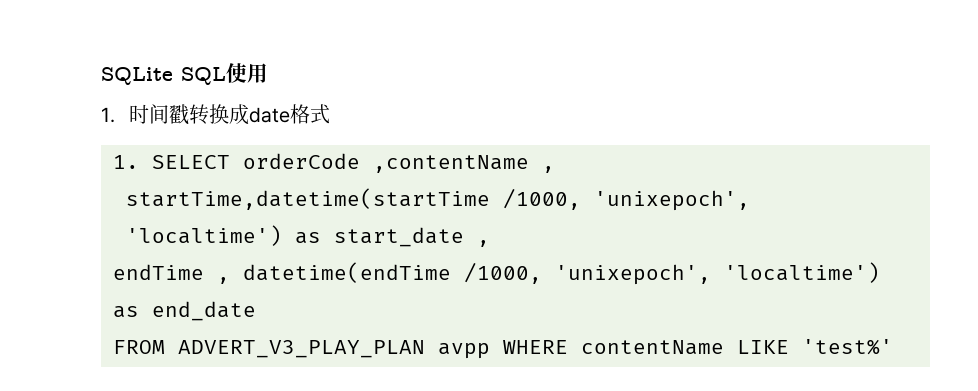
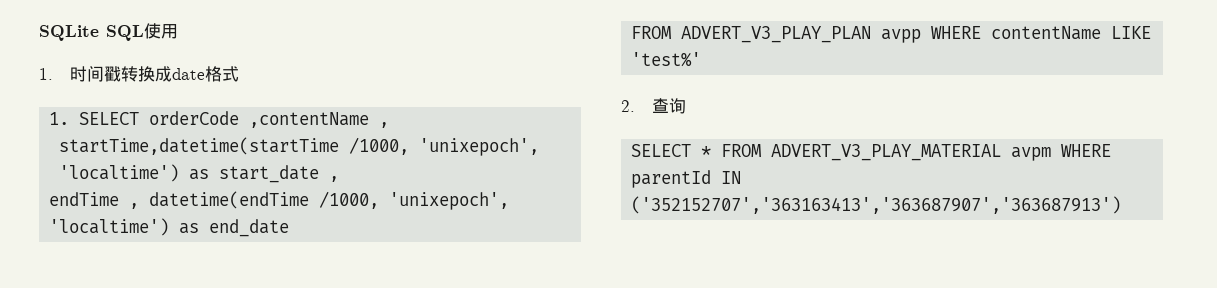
+ 2.查询
+ SELECT * FROM ADVERT_V3_PLAY_MATERIAL avpm WHERE parentId IN ('352152707','363163413','363687907','363687913')

